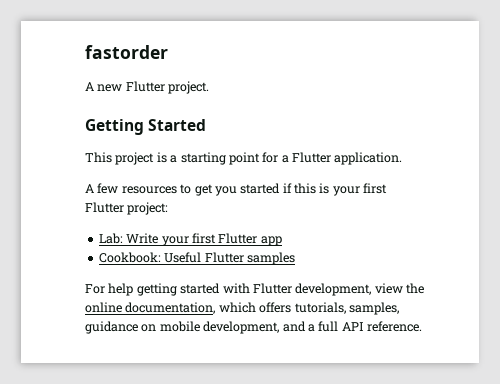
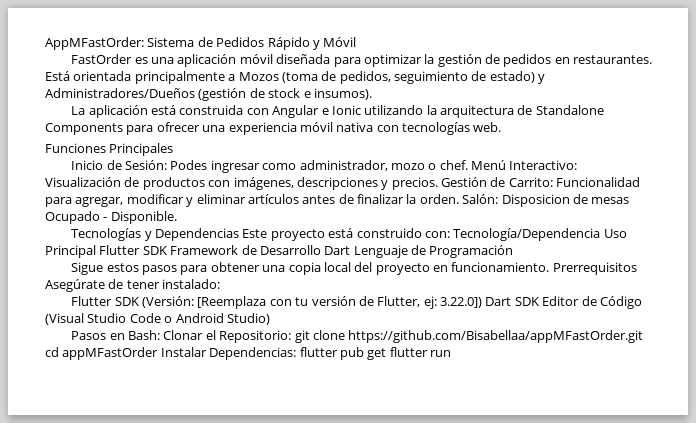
- fastorder
- A new Flutter project.
- Getting Started
- This project is a starting point for a Flutter application.
- A few resources to get you started if this is your first Flutter project:
- Lab: Write your first Flutter app
- Cookbook: Useful Flutter samples
- For help getting started with Flutter development, view the online documentation, which offers tutorials, samples, guidance on mobile development, and a full API reference.
+ AppMFastOrder: Sistema de Pedidos Rápido y Móvil
+ FastOrder es una aplicación móvil diseñada para optimizar la gestión de pedidos en restaurantes. Está orientada principalmente a Mozos (toma de pedidos, seguimiento de estado) y Administradores/Dueños (gestión de stock e insumos).
+ La aplicación está construida con Angular e Ionic utilizando la arquitectura de Standalone Components para ofrecer una experiencia móvil nativa con tecnologías web.
+ Funciones Principales
+ Inicio de Sesión: Podes ingresar como administrador, mozo o chef. Menú Interactivo: Visualización de productos con imágenes, descripciones y precios. Gestión de Carrito: Funcionalidad para agregar, modificar y eliminar artículos antes de finalizar la orden. Salón: Disposicion de mesas Ocupado - Disponible.
+ Tecnologías y Dependencias Este proyecto está construido con: Tecnología/Dependencia Uso Principal Flutter SDK Framework de Desarrollo Dart Lenguaje de Programación
+ Sigue estos pasos para obtener una copia local del proyecto en funcionamiento. Prerrequisitos Asegúrate de tener instalado:
+ Flutter SDK (Versión: [Reemplaza con tu versión de Flutter, ej: 3.22.0]) Dart SDK Editor de Código (Visual Studio Code o Android Studio)
+ Pasos en Bash: Clonar el Repositorio: git clone https://github.com/Bisabellaa/appMFastOrder.git cd appMFastOrder Instalar Dependencias: flutter pub get flutter run

